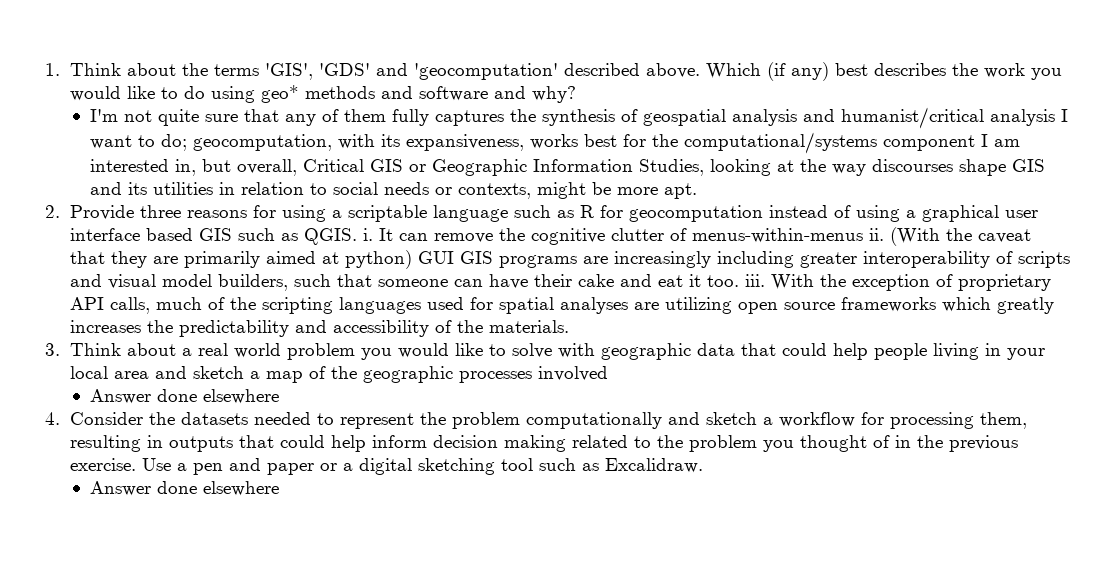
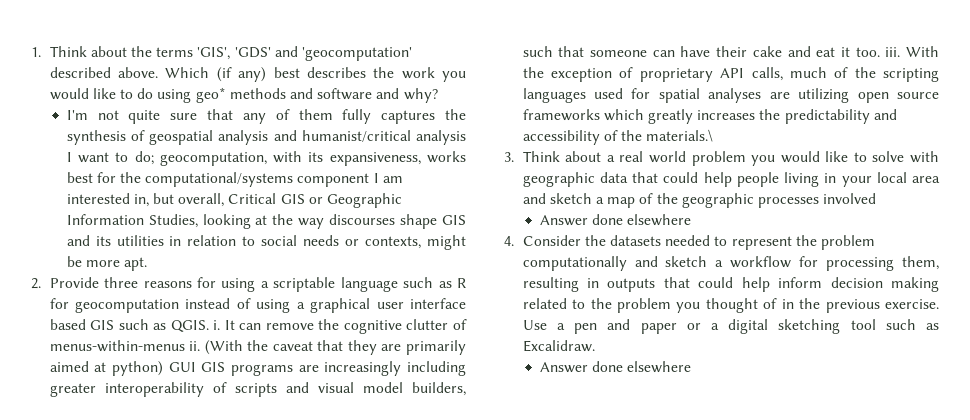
- With the exception of proprietary API calls, much of the scripting languages used for spatial analyses are utilizing open source frameworks which greatly increases the predictability and accessibility of the materials.
+ With the exception of proprietary API calls, much of the scripting languages used for spatial analyses are utilizing open source frameworks which greatly increases the predictability and accessibility of the materials.\

